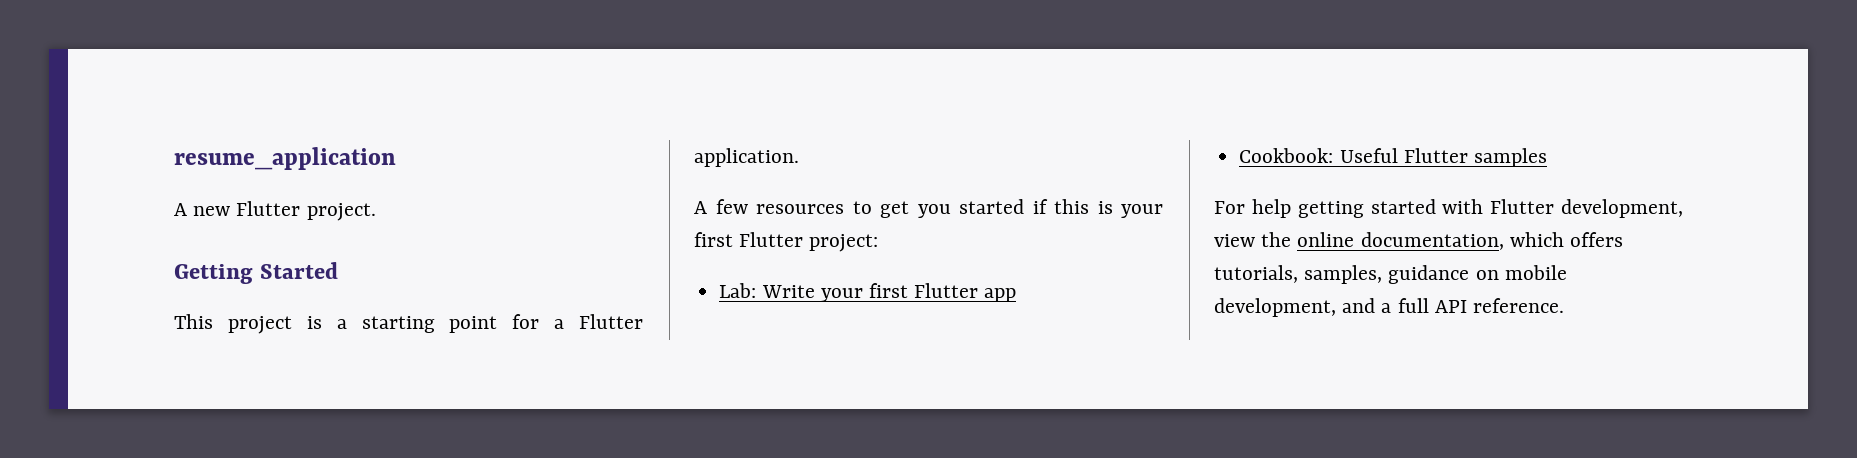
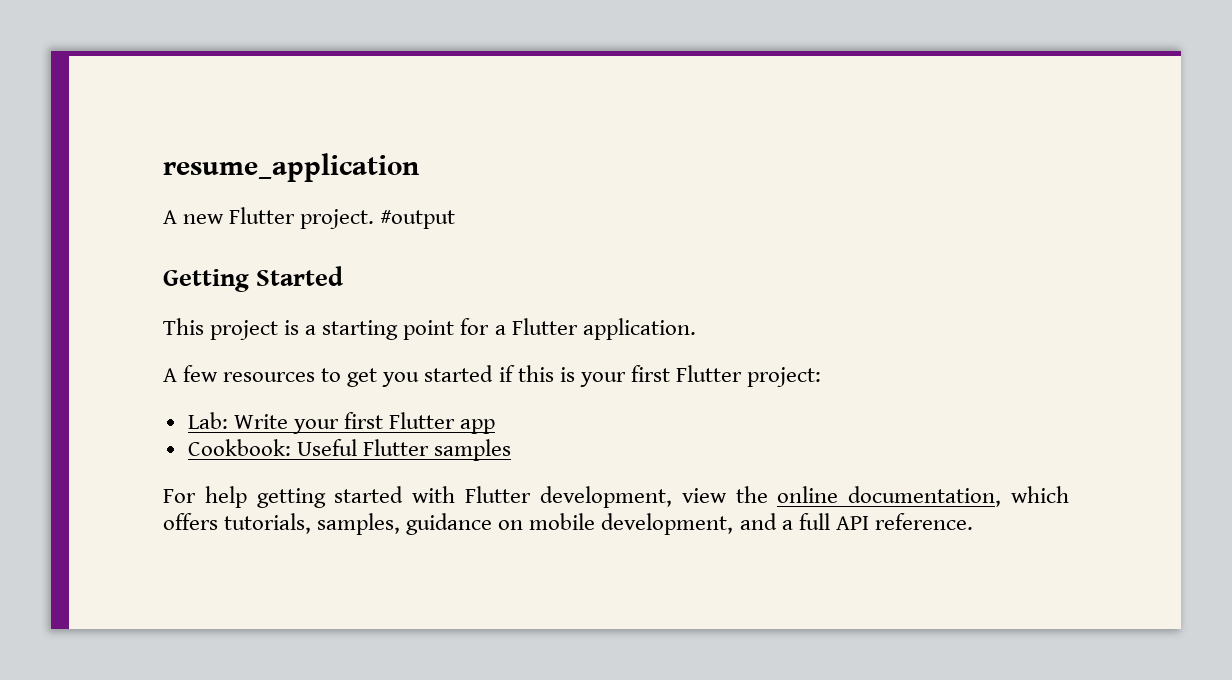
+ #output

